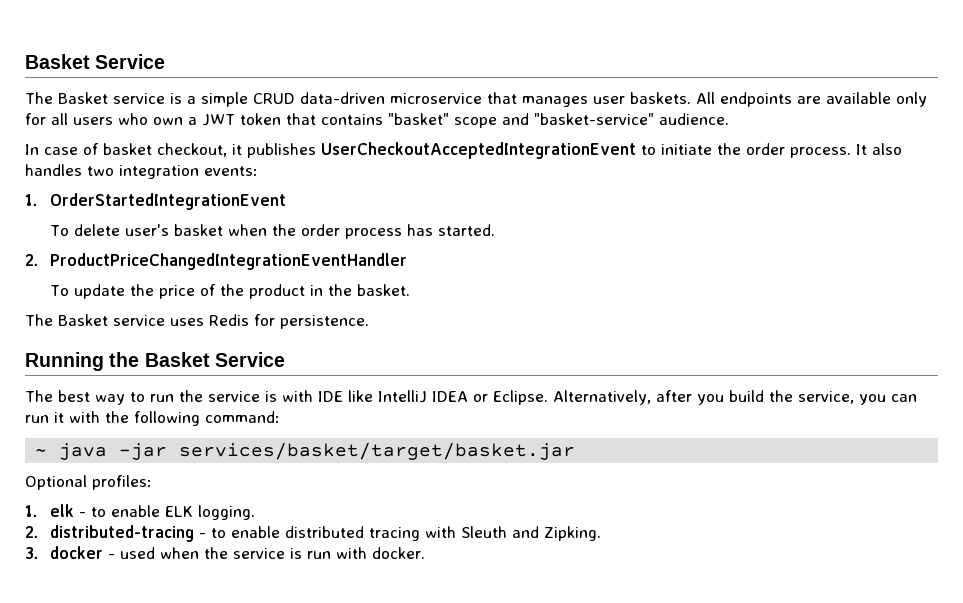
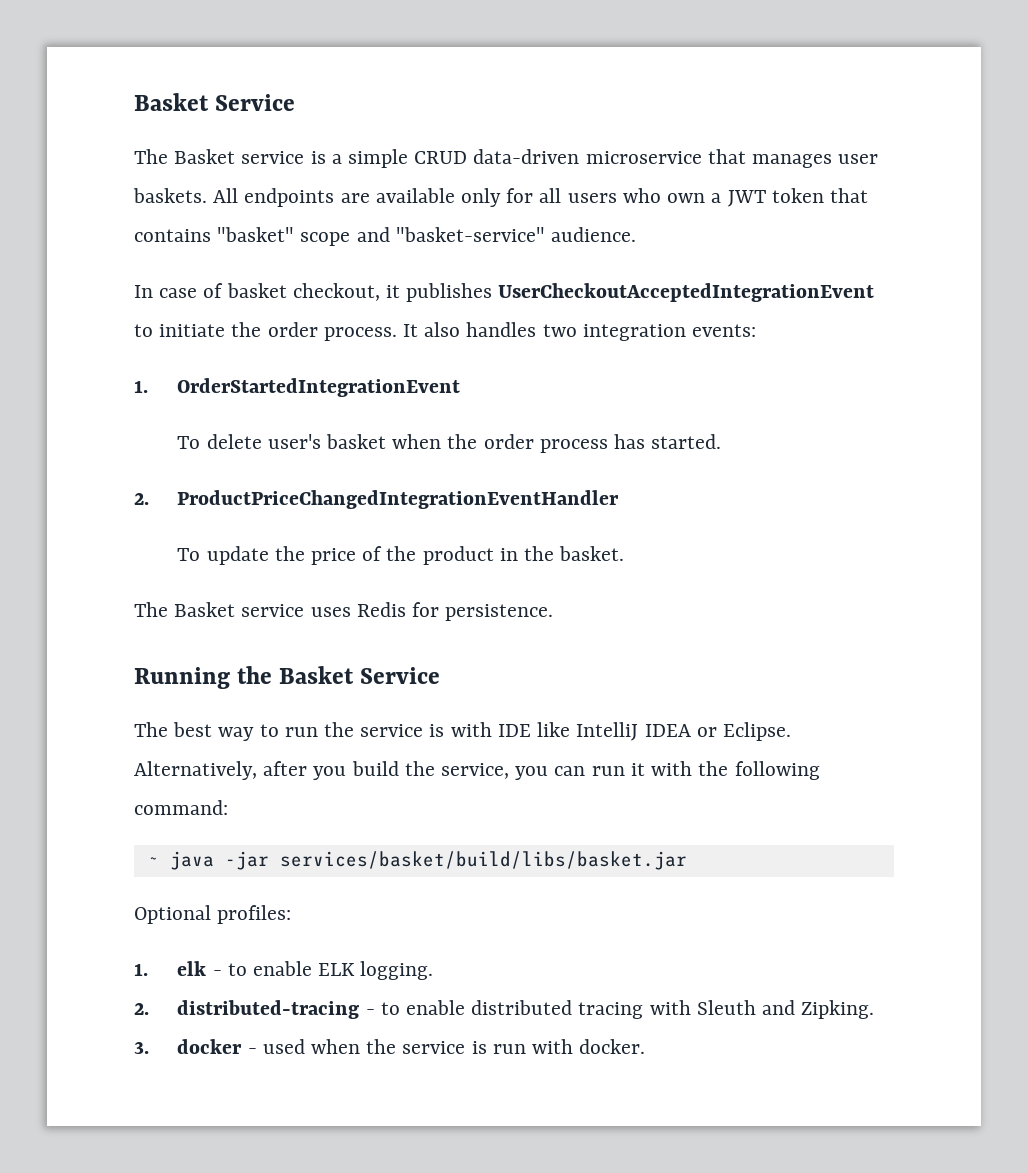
- ~ java -jar services/basket/target/basket.jar
+ ~ java -jar services/basket/build/libs/basket.jar

